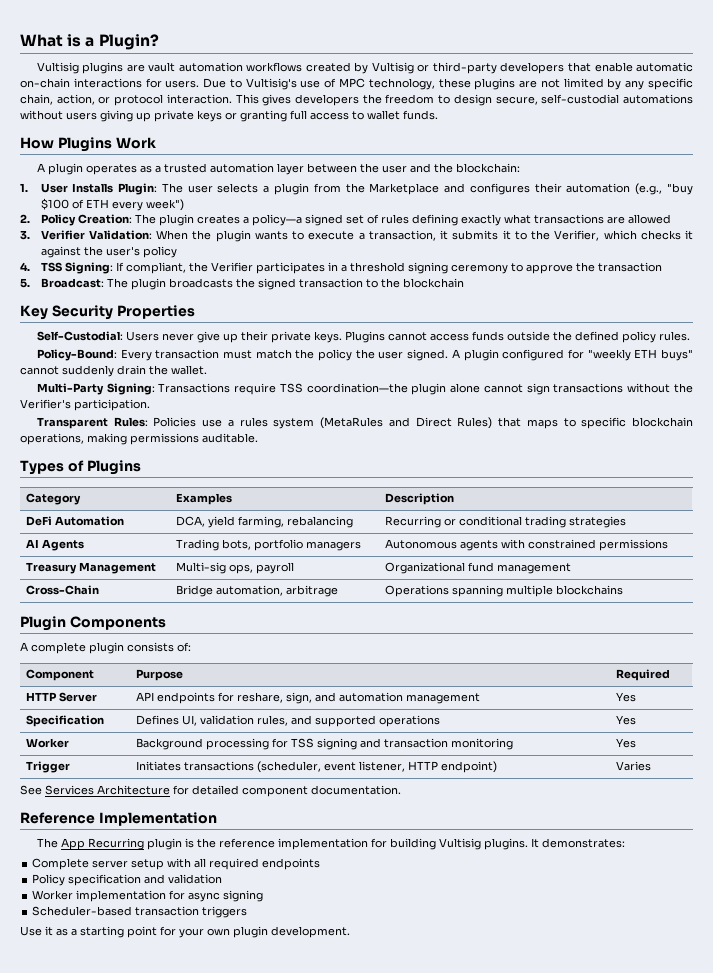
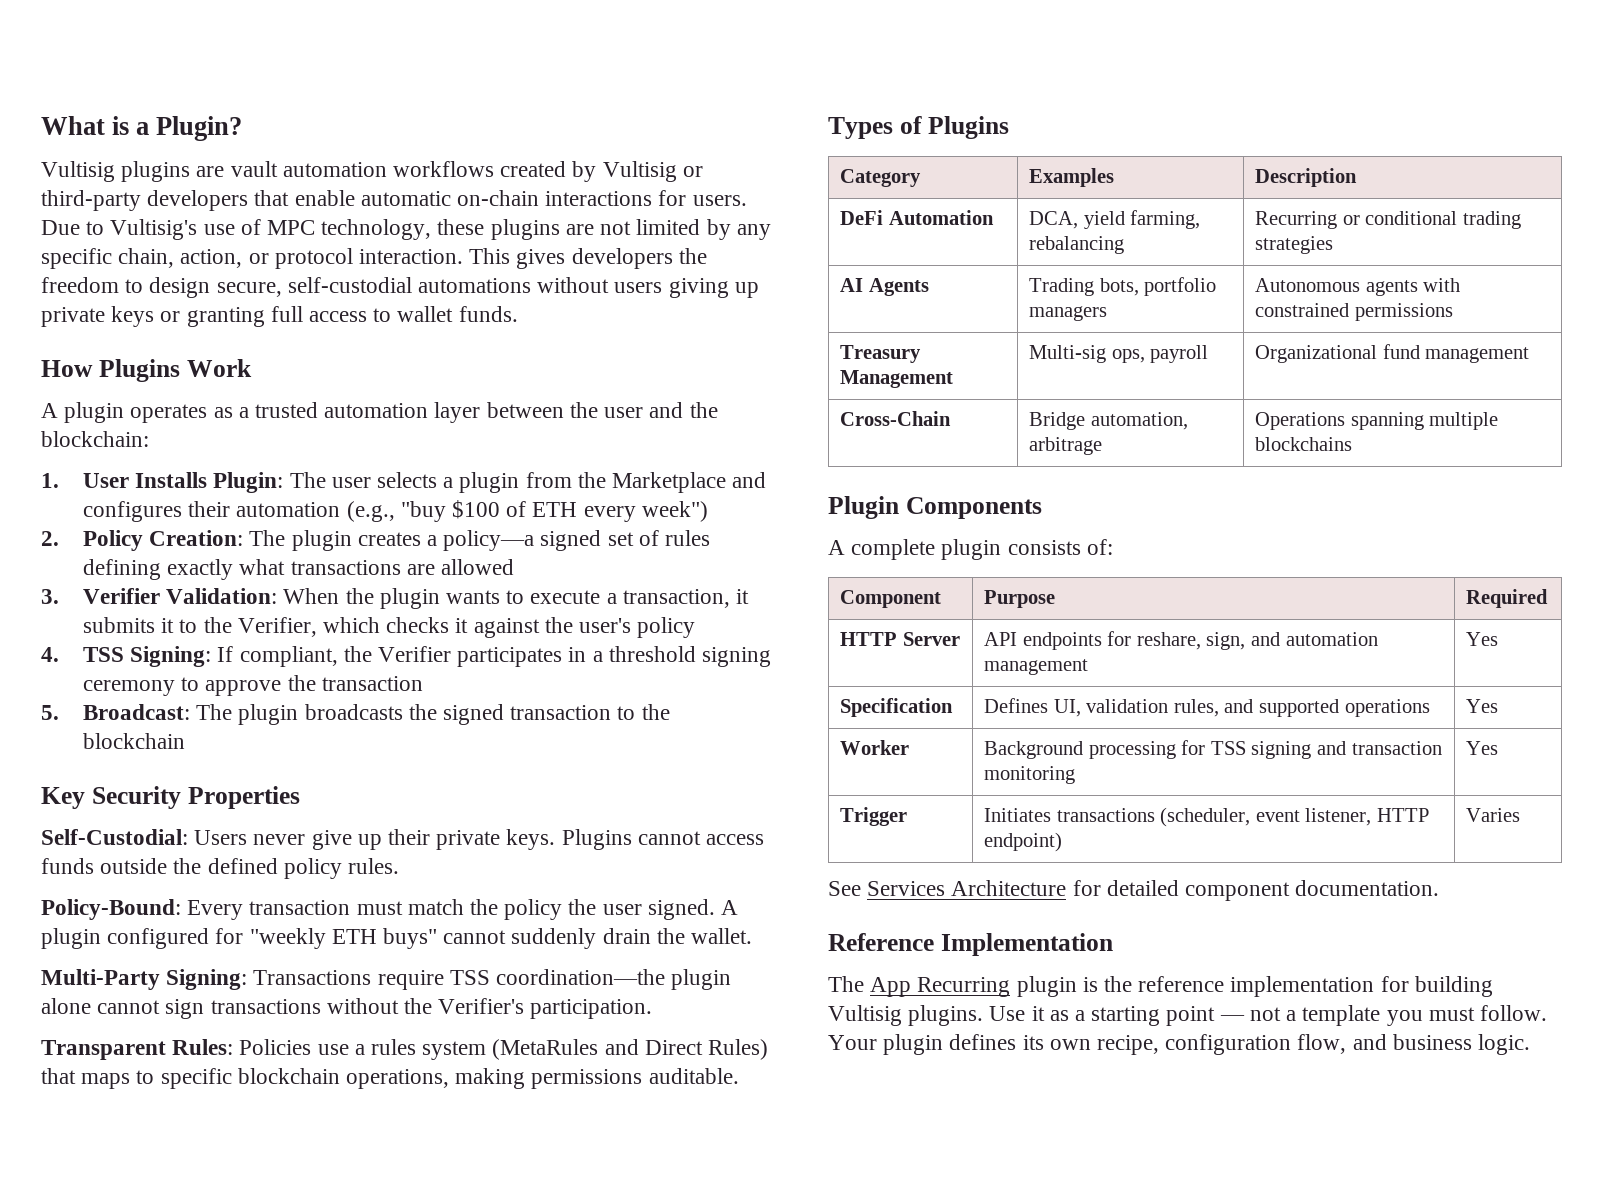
- The App Recurring plugin is the reference implementation for building Vultisig plugins. It demonstrates:
- Complete server setup with all required endpoints
- Policy specification and validation
- Worker implementation for async signing
- Scheduler-based transaction triggers
- Use it as a starting point for your own plugin development.
+ The App Recurring plugin is the reference implementation for building Vultisig plugins. Use it as a starting point — not a template you must follow. Your plugin defines its own recipe, configuration flow, and business logic.

